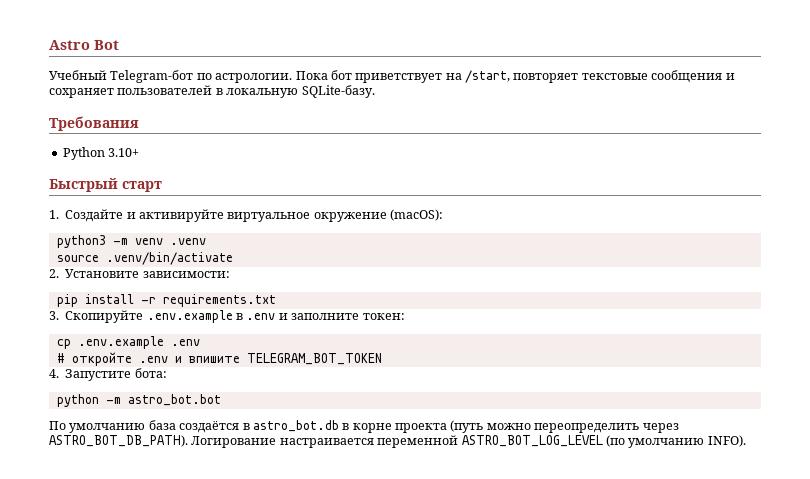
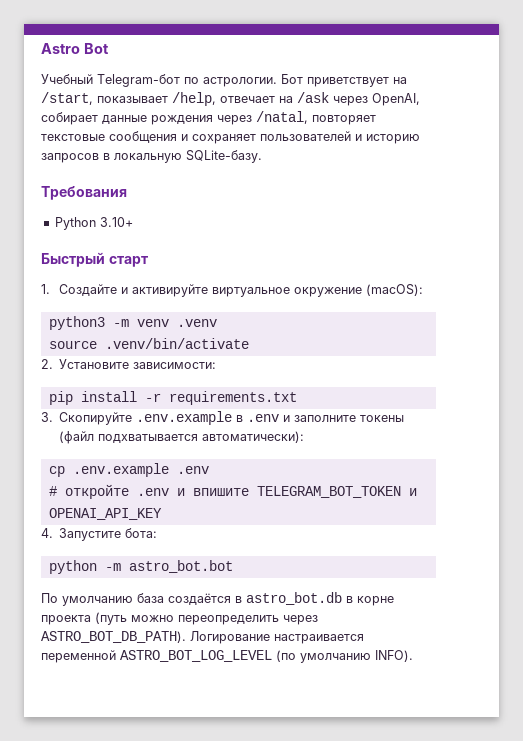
- Пока бот приветствует на /start, повторяет текстовые сообщения и сохраняет пользователей в локальную SQLite-базу.
+ Бот приветствует на /start, показывает /help, отвечает на /ask через OpenAI, собирает данные рождения через /natal, повторяет текстовые сообщения и сохраняет пользователей и историю запросов в локальную SQLite-базу.
- 3. Скопируйте .env.example в .env и заполните токен:
+ 3. Скопируйте .env.example в .env и заполните токены (файл подхватывается автоматически):
- # откройте .env и впишите TELEGRAM_BOT_TOKEN
+ # откройте .env и впишите TELEGRAM_BOT_TOKEN и OPENAI_API_KEY

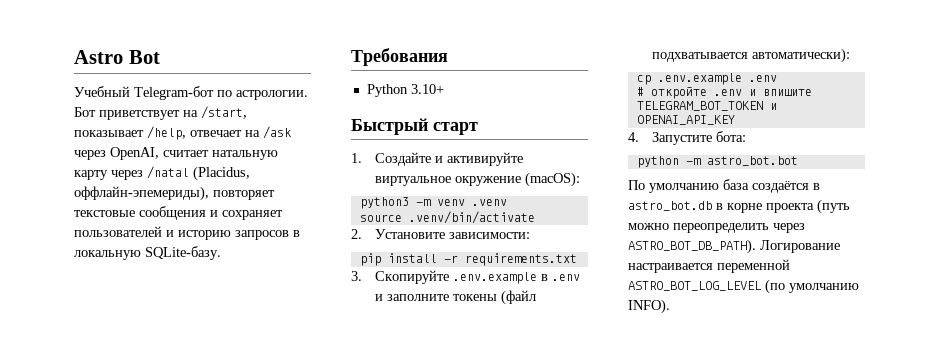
- Бот приветствует на /start, показывает /help, отвечает на /ask через OpenAI, собирает данные рождения через /natal, повторяет текстовые сообщения и сохраняет пользователей и историю запросов в локальную SQLite-базу.
+ Бот приветствует на /start, показывает /help, отвечает на /ask через OpenAI, считает натальную карту через /natal (Placidus, оффлайн‑эпемериды), повторяет текстовые сообщения и сохраняет пользователей и историю запросов в локальную SQLite-базу.

